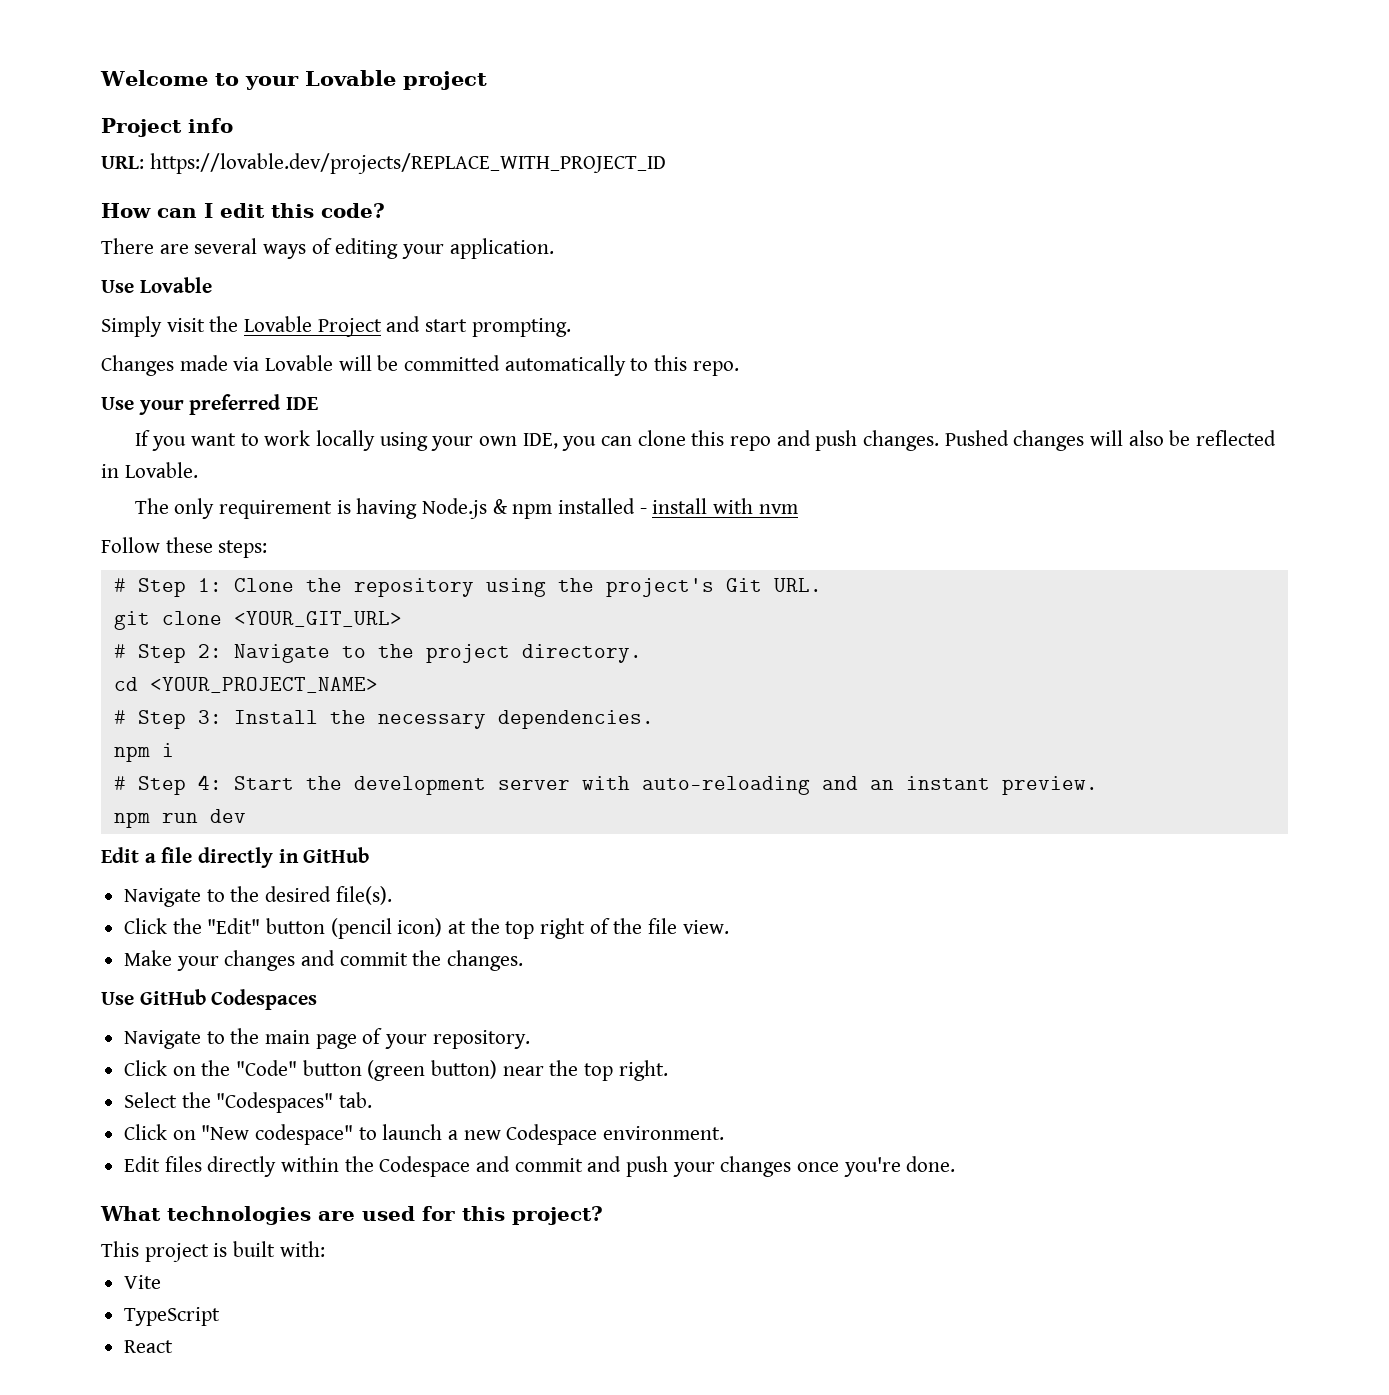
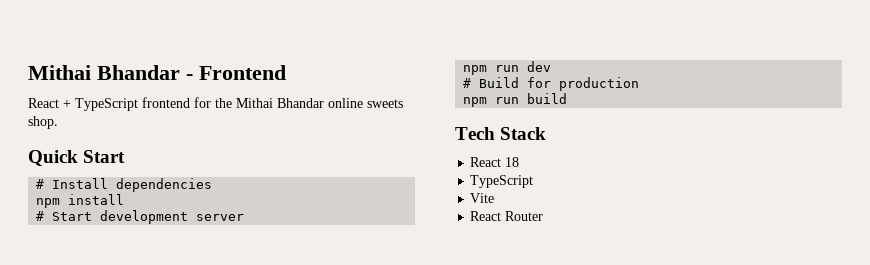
- Welcome to your Lovable project
- Project info
- URL: https://lovable.dev/projects/REPLACE_WITH_PROJECT_ID
- How can I edit this code?
- There are several ways of editing your application.
- Use Lovable
- Simply visit the Lovable Project and start prompting.
- Changes made via Lovable will be committed automatically to this repo.
- Use your preferred IDE
- If you want to work locally using your own IDE, you can clone this repo and push changes. Pushed changes will also be reflected in Lovable.
- The only requirement is having Node.js & npm installed - install with nvm
- Follow these steps:
- # Step 1: Clone the repository using the project's Git URL.
- git clone <YOUR_GIT_URL>
- # Step 2: Navigate to the project directory.
- cd <YOUR_PROJECT_NAME>
- # Step 3: Install the necessary dependencies.
- npm i
- # Step 4: Start the development server with auto-reloading and an instant preview.
+ Mithai Bhandar - Frontend
+ React + TypeScript frontend for the Mithai Bhandar online sweets shop.
+ Quick Start
+ # Install dependencies
+ npm install
+ # Start development server
  npm run dev
- Edit a file directly in GitHub
- Navigate to the desired file(s).
- Click the "Edit" button (pencil icon) at the top right of the file view.
- Make your changes and commit the changes.
- Use GitHub Codespaces
- Navigate to the main page of your repository.
- Click on the "Code" button (green button) near the top right.
- Select the "Codespaces" tab.
- Click on "New codespace" to launch a new Codespace environment.
- Edit files directly within the Codespace and commit and push your changes once you're done.
- What technologies are used for this project?
- This project is built with:
+ # Build for production
+ npm run build
+ Tech Stack
+ React 18
+ TypeScript
- TypeScript
- React
+ React Router

